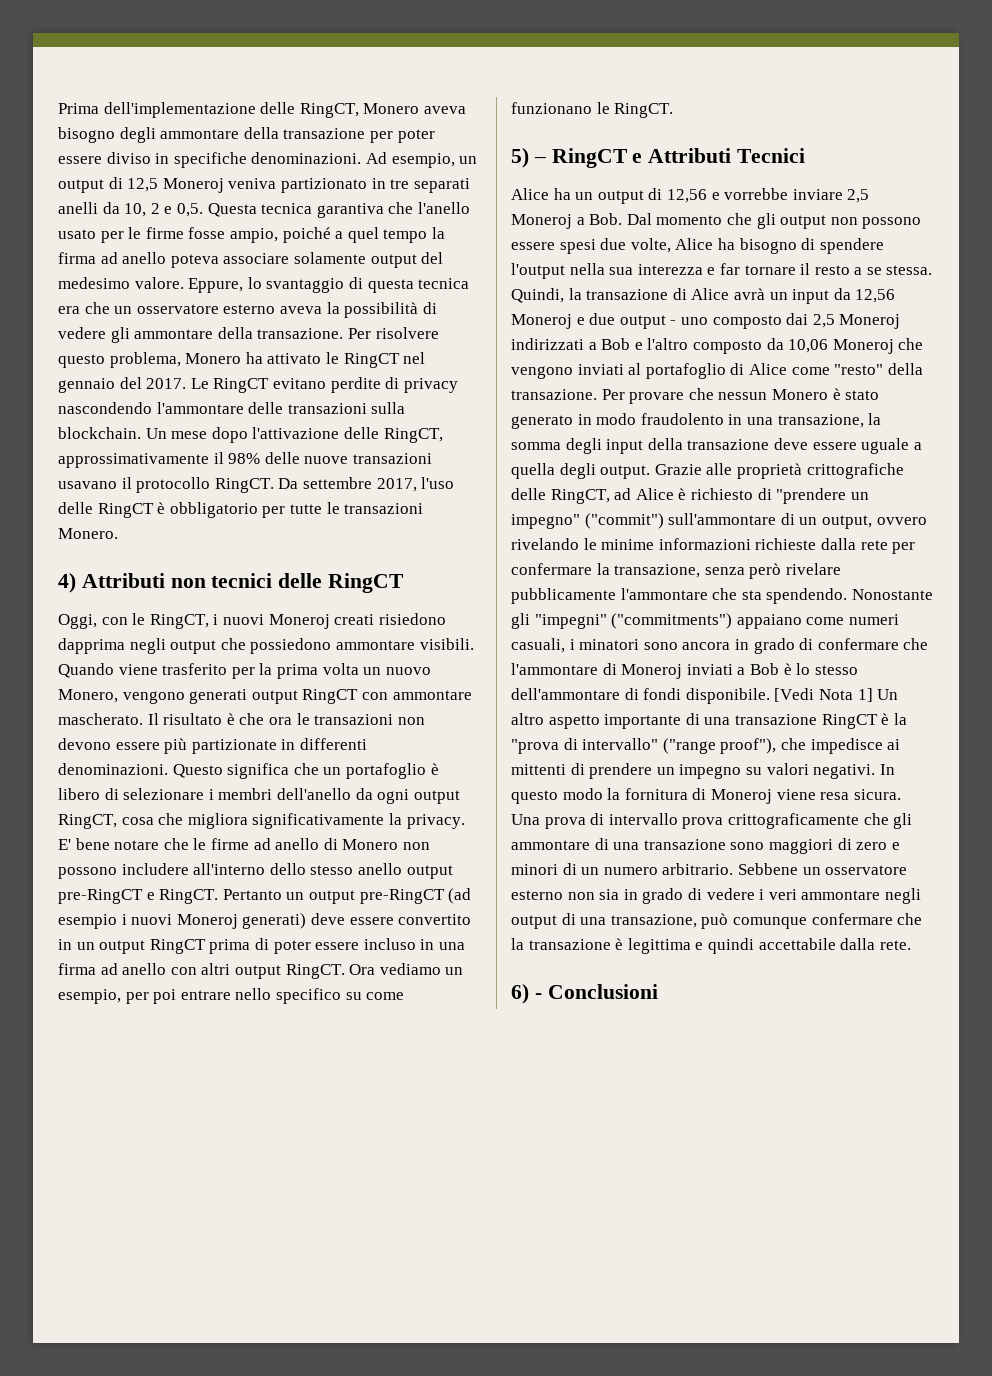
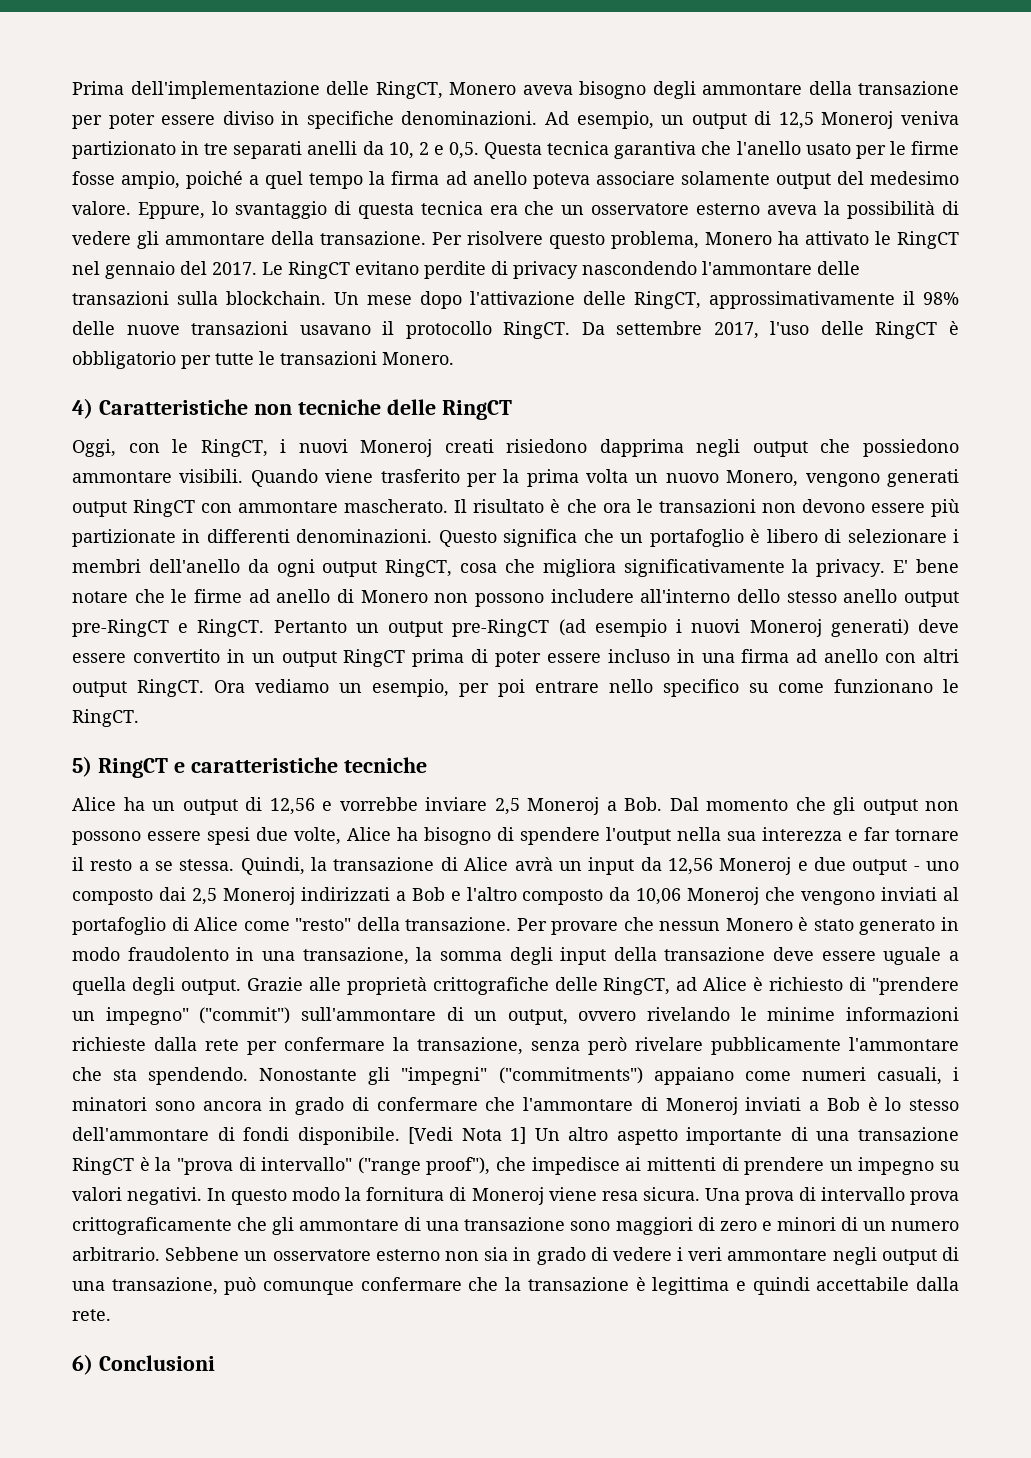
- 4) Attributi non tecnici delle RingCT
+ 4) Caratteristiche non tecniche delle RingCT
- 5) – RingCT e Attributi Tecnici
+ 5) RingCT e caratteristiche tecniche
- 6) - Conclusioni
+ 6) Conclusioni

